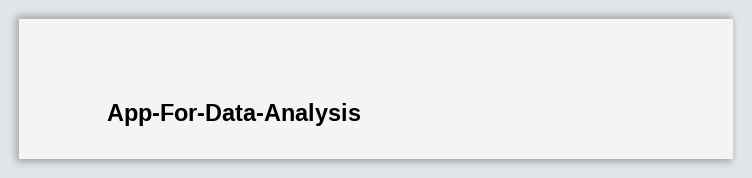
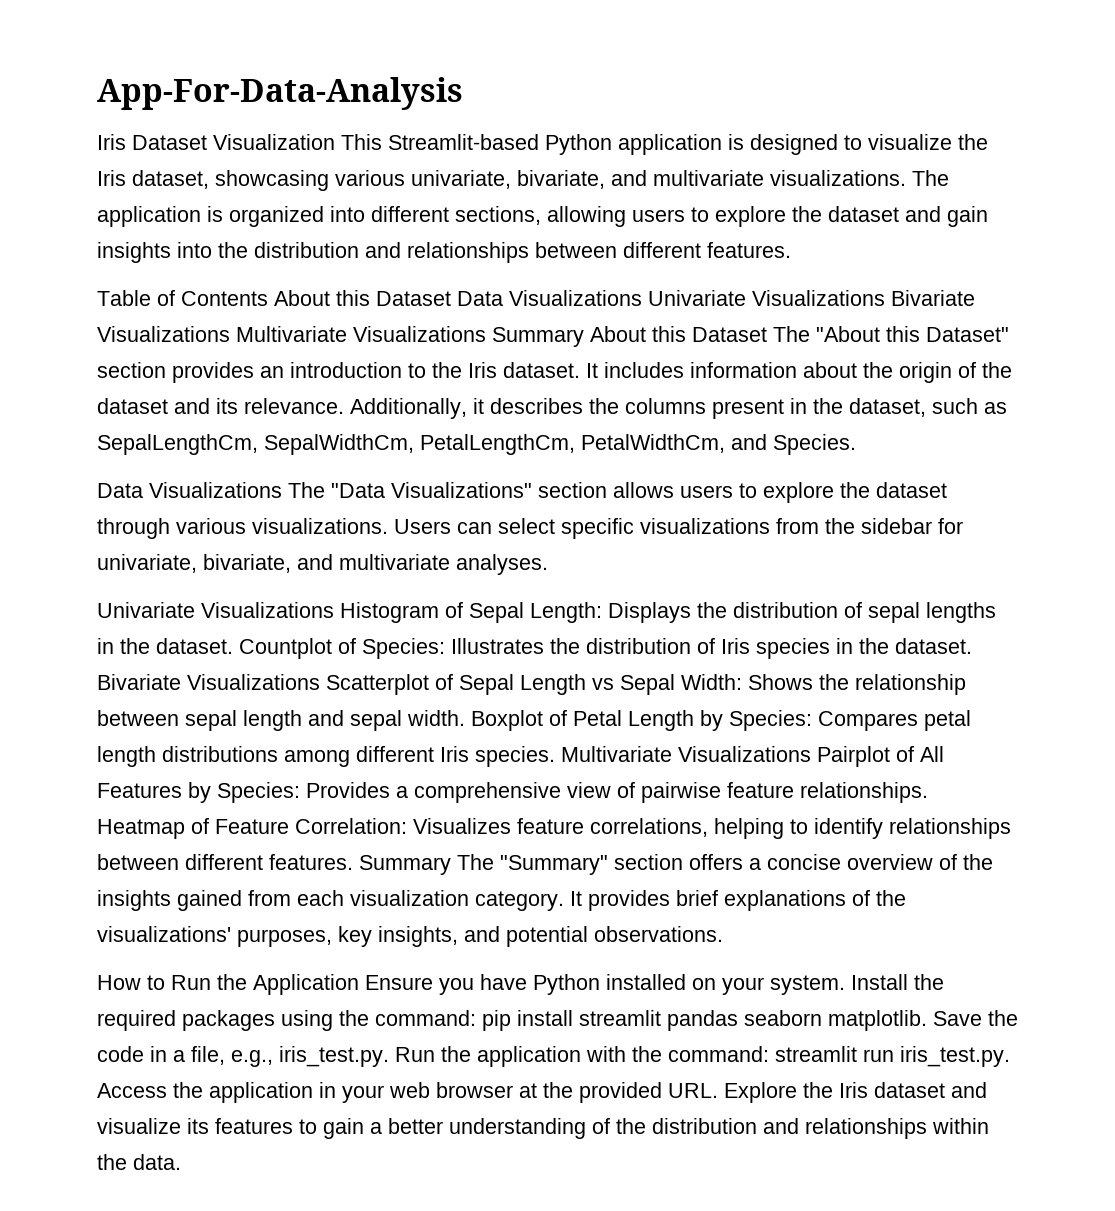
+ Iris Dataset Visualization This Streamlit-based Python application is designed to visualize the Iris dataset, showcasing various univariate, bivariate, and multivariate visualizations. The application is organized into different sections, allowing users to explore the dataset and gain insights into the distribution and relationships between different features.
+ Table of Contents About this Dataset Data Visualizations Univariate Visualizations Bivariate Visualizations Multivariate Visualizations Summary About this Dataset The "About this Dataset" section provides an introduction to the Iris dataset. It includes information about the origin of the dataset and its relevance. Additionally, it describes the columns present in the dataset, such as SepalLengthCm, SepalWidthCm, PetalLengthCm, PetalWidthCm, and Species.
+ Data Visualizations The "Data Visualizations" section allows users to explore the dataset through various visualizations. Users can select specific visualizations from the sidebar for univariate, bivariate, and multivariate analyses.
+ Univariate Visualizations Histogram of Sepal Length: Displays the distribution of sepal lengths in the dataset. Countplot of Species: Illustrates the distribution of Iris species in the dataset. Bivariate Visualizations Scatterplot of Sepal Length vs Sepal Width: Shows the relationship between sepal length and sepal width. Boxplot of Petal Length by Species: Compares petal length distributions among different Iris species. Multivariate Visualizations Pairplot of All Features by Species: Provides a comprehensive view of pairwise feature relationships. Heatmap of Feature Correlation: Visualizes feature correlations, helping to identify relationships between different features. Summary The "Summary" section offers a concise overview of the insights gained from each visualization category. It provides brief explanations of the visualizations' purposes, key insights, and potential observations.
+ How to Run the Application Ensure you have Python installed on your system. Install the required packages using the command: pip install streamlit pandas seaborn matplotlib. Save the code in a file, e.g., iris_test.py. Run the application with the command: streamlit run iris_test.py. Access the application in your web browser at the provided URL. Explore the Iris dataset and visualize its features to gain a better understanding of the distribution and relationships within the data.

